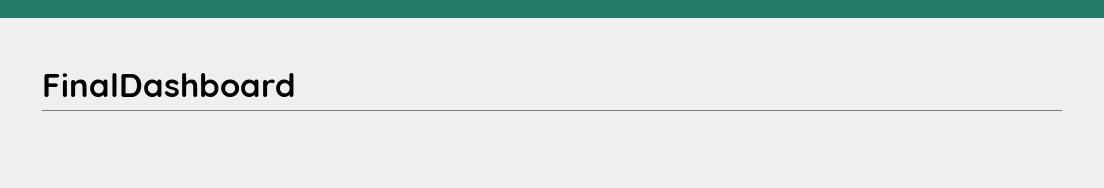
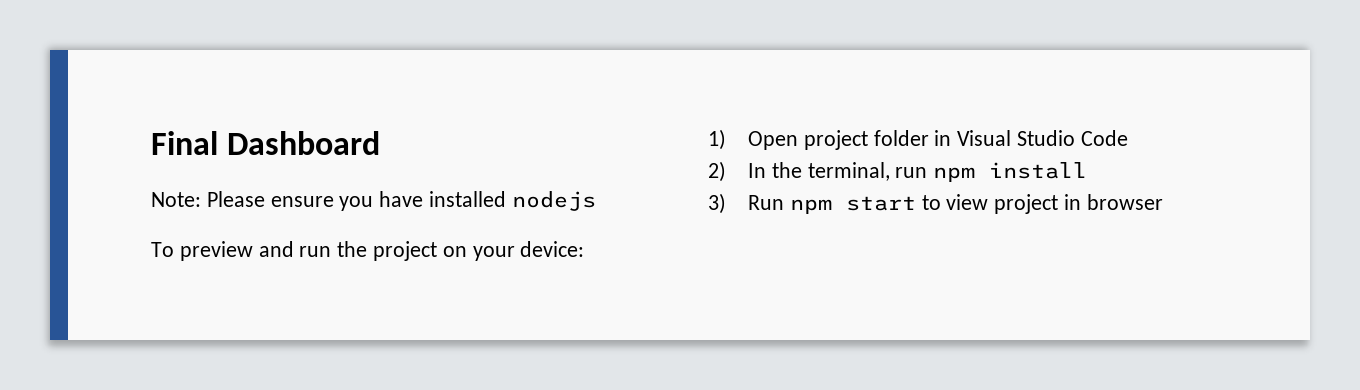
- FinalDashboard
+ Final Dashboard
+ Note: Please ensure you have installed nodejs
+ To preview and run the project on your device:
+ 1) Open project folder in Visual Studio Code
+ 2) In the terminal, run npm install
+ 3) Run npm start to view project in browser

